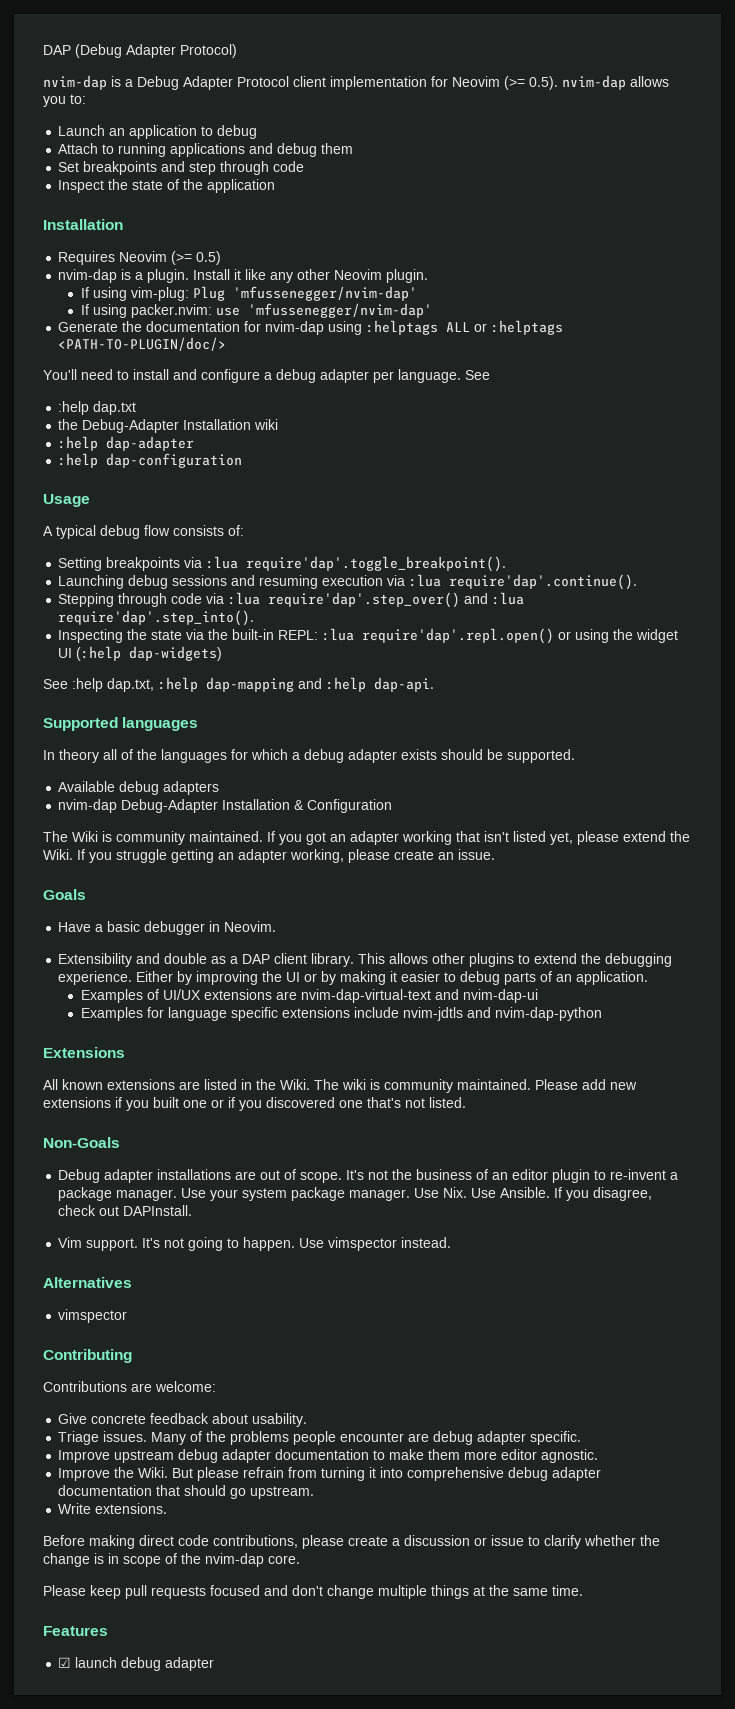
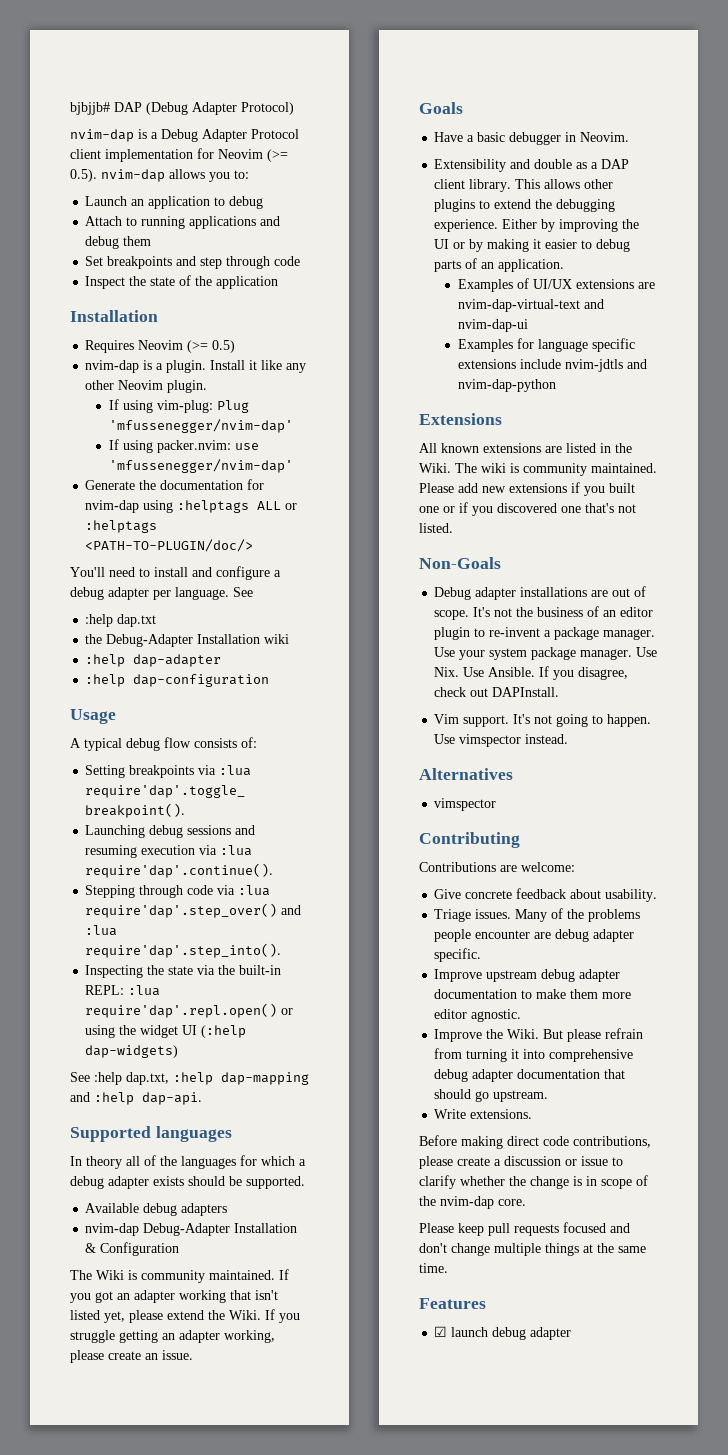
- DAP (Debug Adapter Protocol)
+ bjbjjb# DAP (Debug Adapter Protocol)

